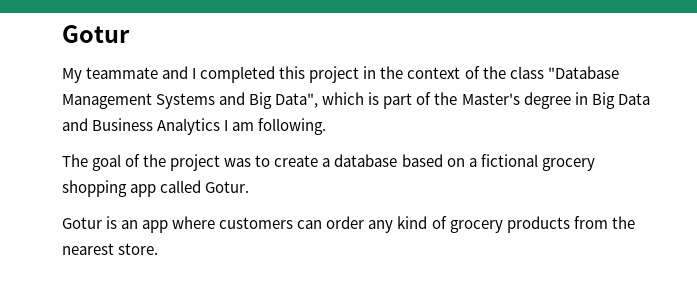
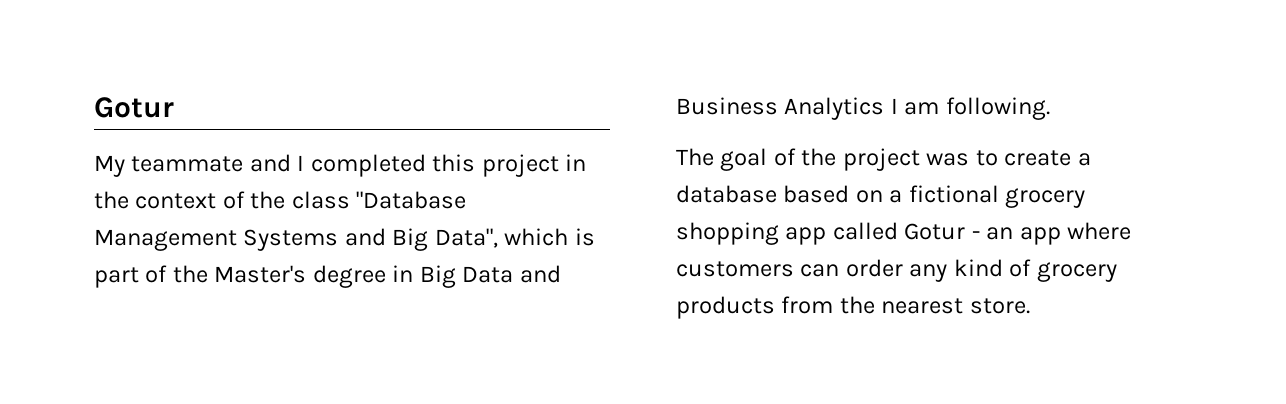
- The goal of the project was to create a database based on a fictional grocery shopping app called Gotur.
- Gotur is an app where customers can order any kind of grocery products from the nearest store.
+ The goal of the project was to create a database based on a fictional grocery shopping app called Gotur - an app where customers can order any kind of grocery products from the nearest store.

